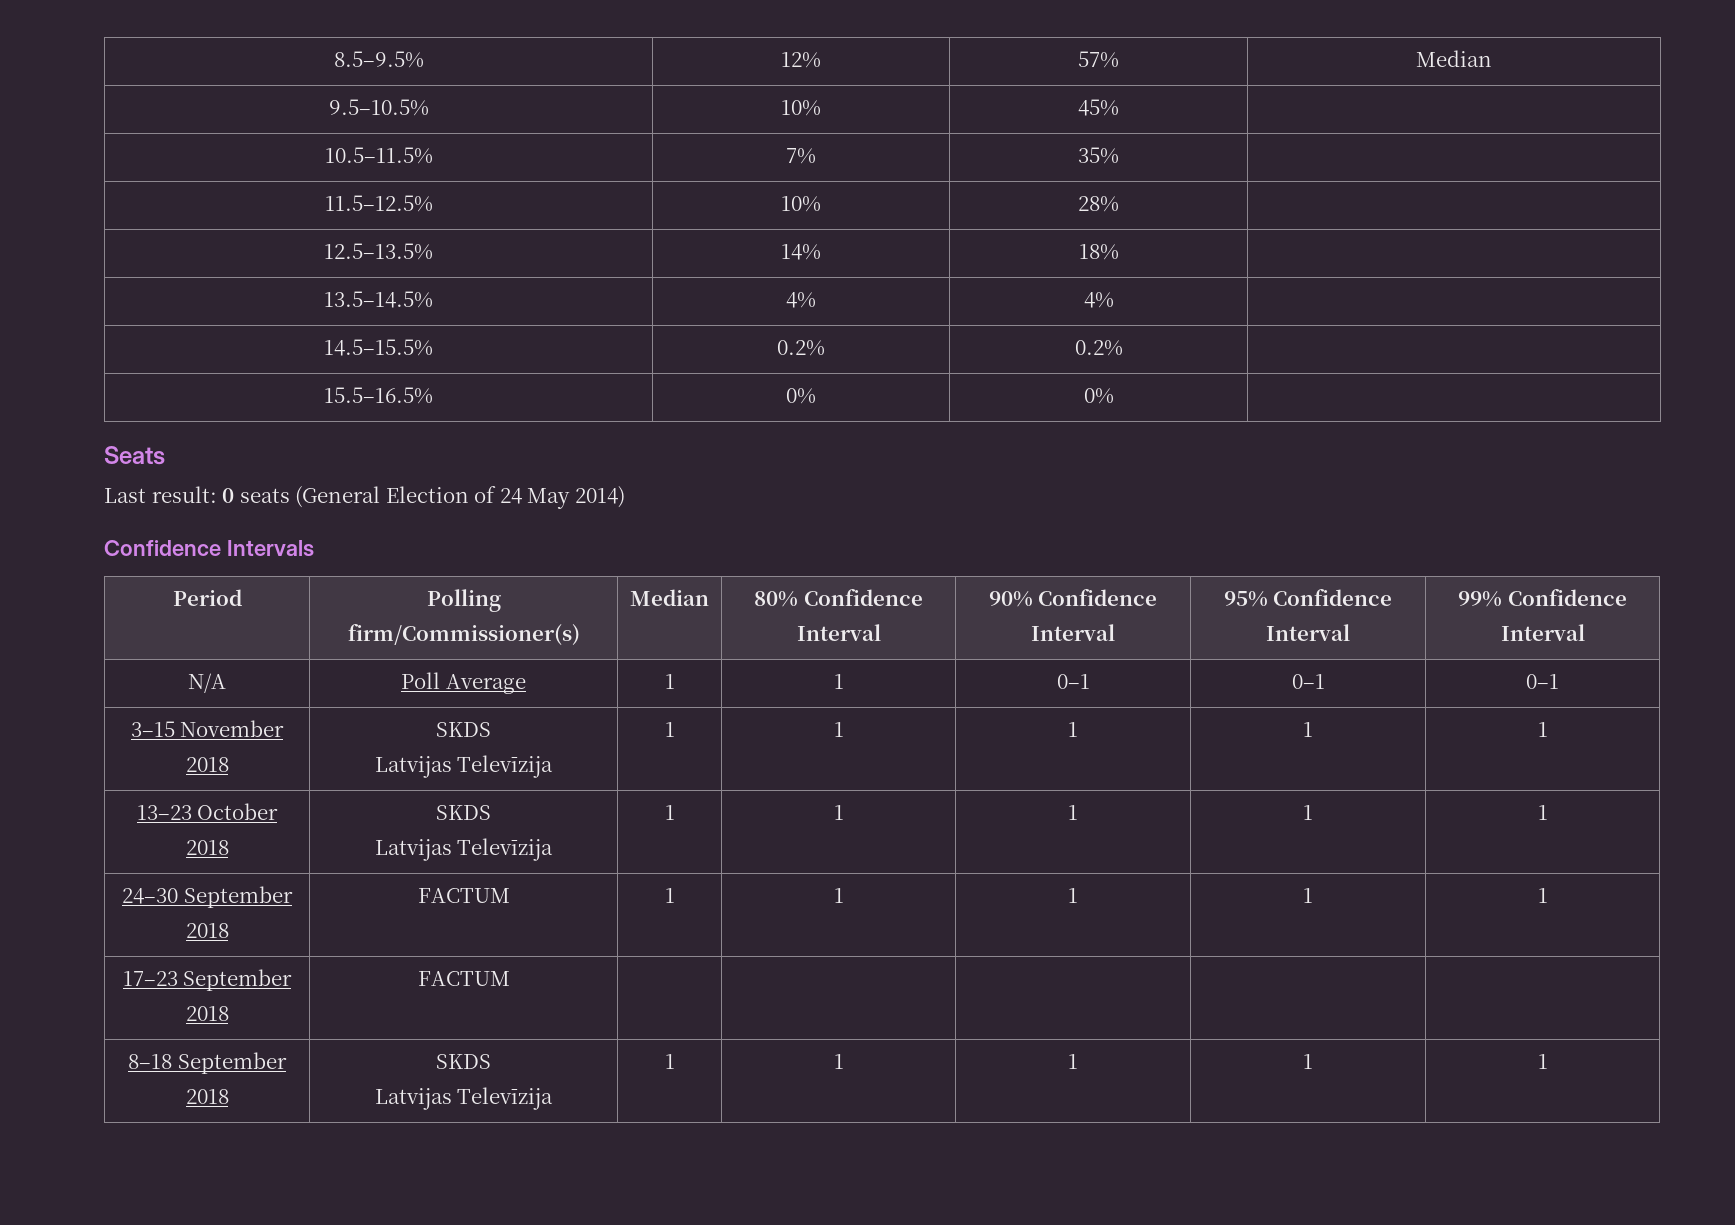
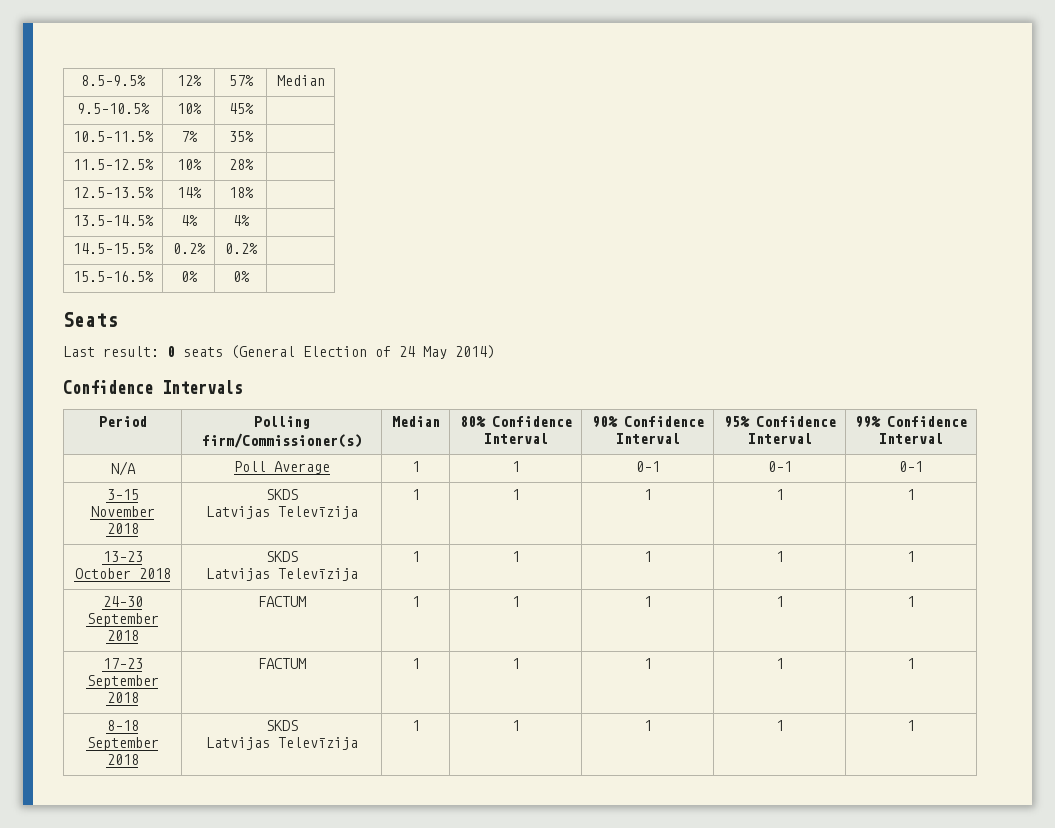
- 17–23 September 2018 | FACTUM | | | | |
+ 17–23 September 2018 | FACTUM | 1 | 1 | 1 | 1 | 1

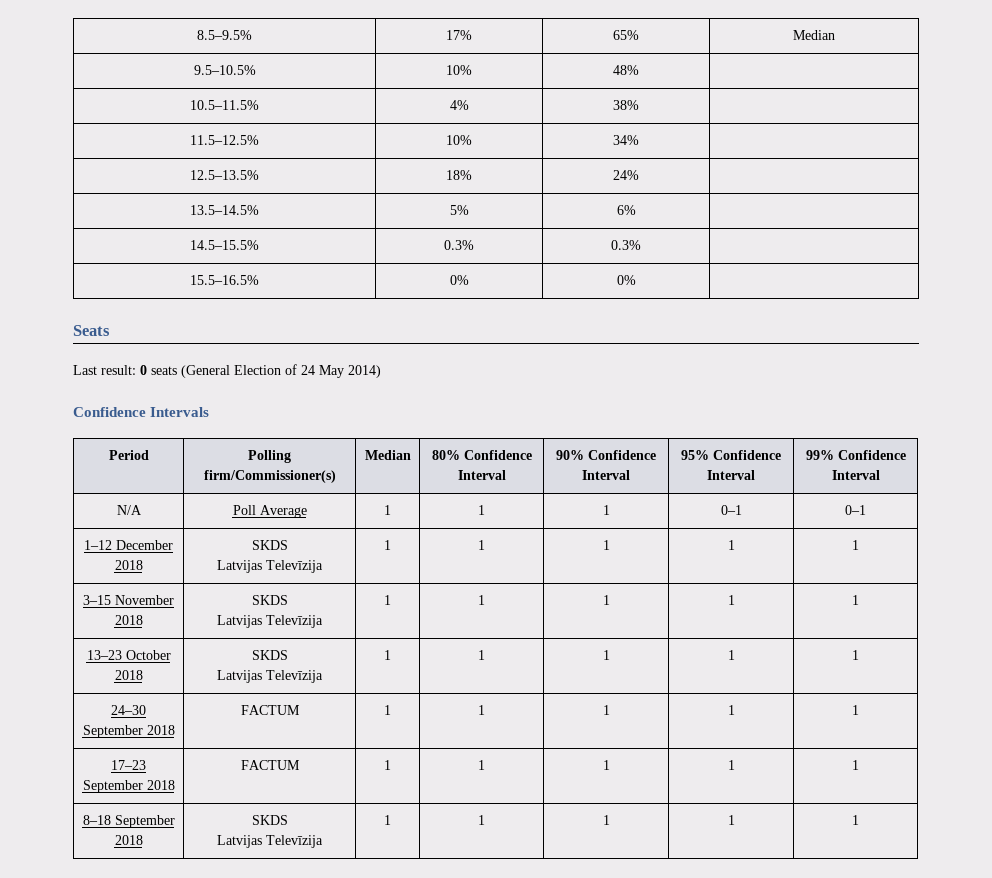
- 8.5–9.5% | 12% | 57% | Median
+ 8.5–9.5% | 17% | 65% | Median
- 9.5–10.5% | 10% | 45% |
+ 9.5–10.5% | 10% | 48% |
- 10.5–11.5% | 7% | 35% |
+ 10.5–11.5% | 4% | 38% |
- 11.5–12.5% | 10% | 28% |
+ 11.5–12.5% | 10% | 34% |
- 12.5–13.5% | 14% | 18% |
+ 12.5–13.5% | 18% | 24% |
- 13.5–14.5% | 4% | 4% |
+ 13.5–14.5% | 5% | 6% |
- 14.5–15.5% | 0.2% | 0.2% |
+ 14.5–15.5% | 0.3% | 0.3% |
- N/A | Poll Average | 1 | 1 | 0–1 | 0–1 | 0–1
+ N/A | Poll Average | 1 | 1 | 1 | 0–1 | 0–1
+ 1–12 December 2018 | SKDS
+ Latvijas Televīzija | 1 | 1 | 1 | 1 | 1

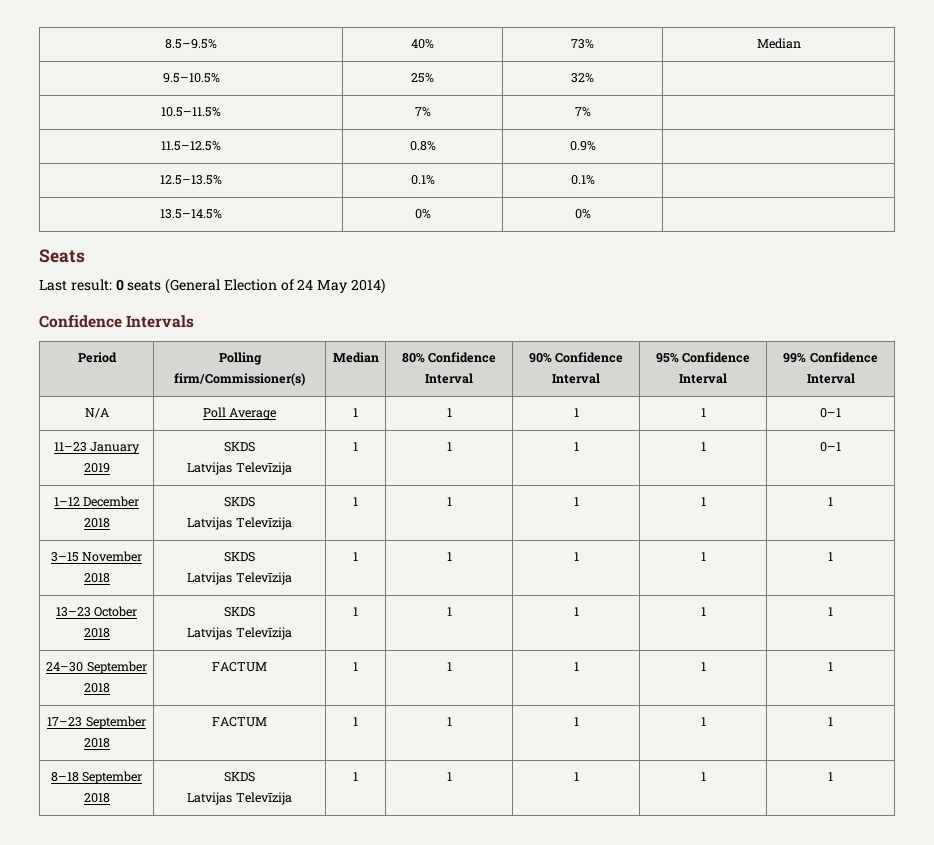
- 8.5–9.5% | 17% | 65% | Median
+ 8.5–9.5% | 40% | 73% | Median
- 9.5–10.5% | 10% | 48% |
+ 9.5–10.5% | 25% | 32% |
- 10.5–11.5% | 4% | 38% |
+ 10.5–11.5% | 7% | 7% |
- 11.5–12.5% | 10% | 34% |
+ 11.5–12.5% | 0.8% | 0.9% |
- 12.5–13.5% | 18% | 24% |
+ 12.5–13.5% | 0.1% | 0.1% |
- 13.5–14.5% | 5% | 6% |
- 14.5–15.5% | 0.3% | 0.3% |
- 15.5–16.5% | 0% | 0% |
+ 13.5–14.5% | 0% | 0% |
- N/A | Poll Average | 1 | 1 | 1 | 0–1 | 0–1
+ N/A | Poll Average | 1 | 1 | 1 | 1 | 0–1
+ 11–23 January 2019 | SKDS
+ Latvijas Televīzija | 1 | 1 | 1 | 1 | 0–1

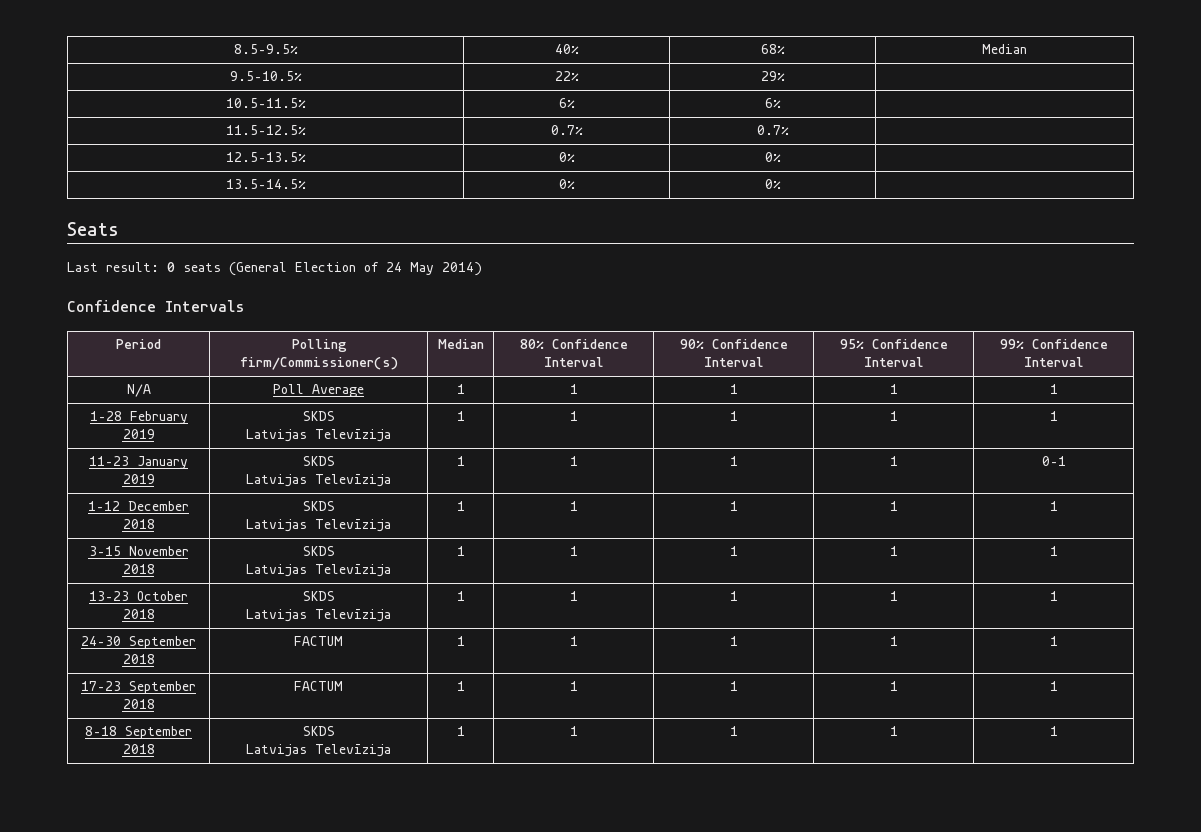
- 8.5–9.5% | 40% | 73% | Median
+ 8.5–9.5% | 40% | 68% | Median
- 9.5–10.5% | 25% | 32% |
+ 9.5–10.5% | 22% | 29% |
- 10.5–11.5% | 7% | 7% |
+ 10.5–11.5% | 6% | 6% |
- 11.5–12.5% | 0.8% | 0.9% |
+ 11.5–12.5% | 0.7% | 0.7% |
- 12.5–13.5% | 0.1% | 0.1% |
+ 12.5–13.5% | 0% | 0% |
- N/A | Poll Average | 1 | 1 | 1 | 1 | 0–1
+ N/A | Poll Average | 1 | 1 | 1 | 1 | 1
+ 1–28 February 2019 | SKDS
+ Latvijas Televīzija | 1 | 1 | 1 | 1 | 1

